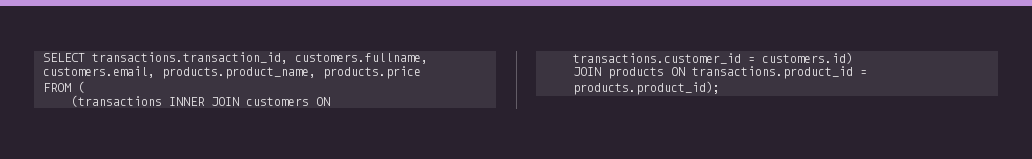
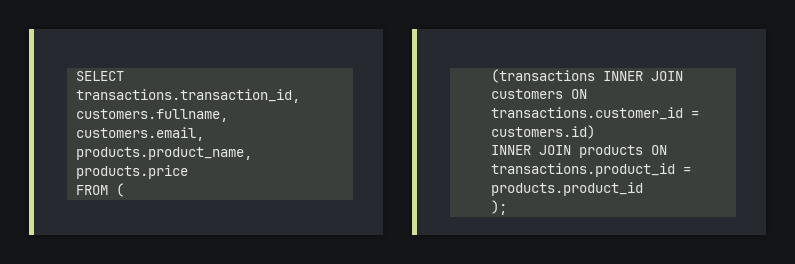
- JOIN products ON transactions.product_id = products.product_id);
+ INNER JOIN products ON transactions.product_id = products.product_id
+ );

